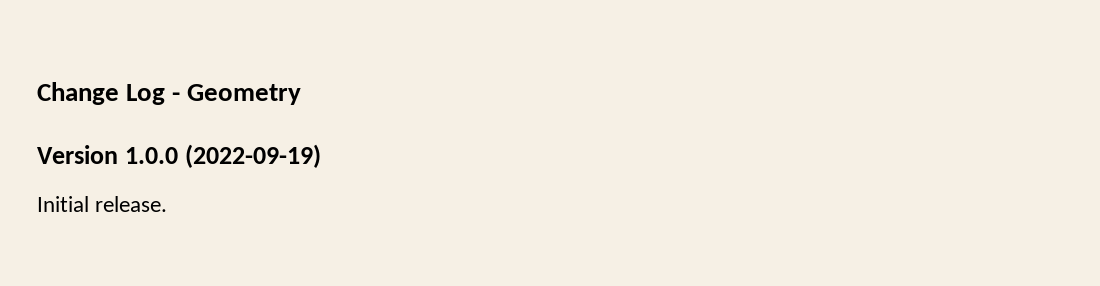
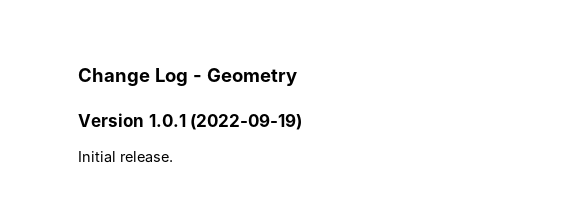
- Version 1.0.0 (2022-09-19)
+ Version 1.0.1 (2022-09-19)

